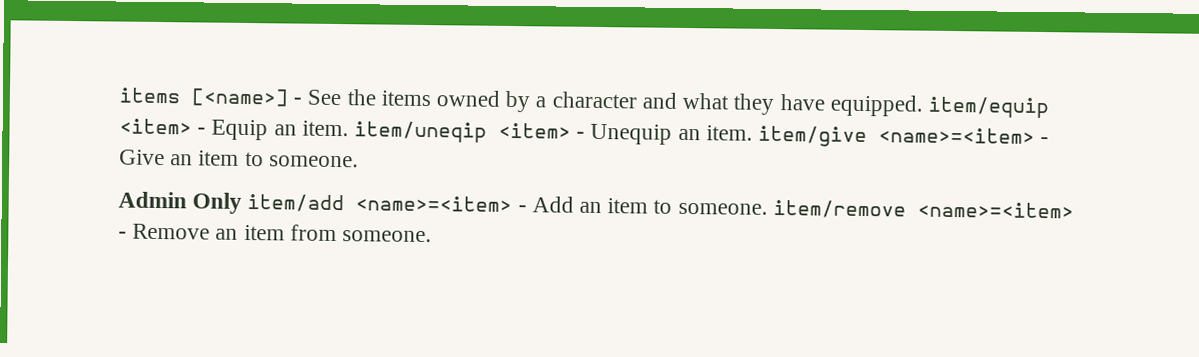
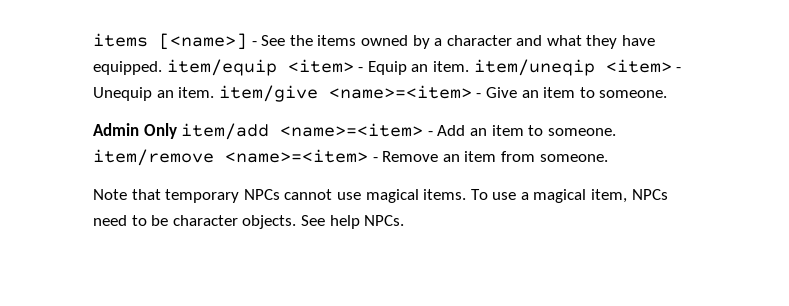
+ Note that temporary NPCs cannot use magical items. To use a magical item, NPCs need to be character objects. See help NPCs.

